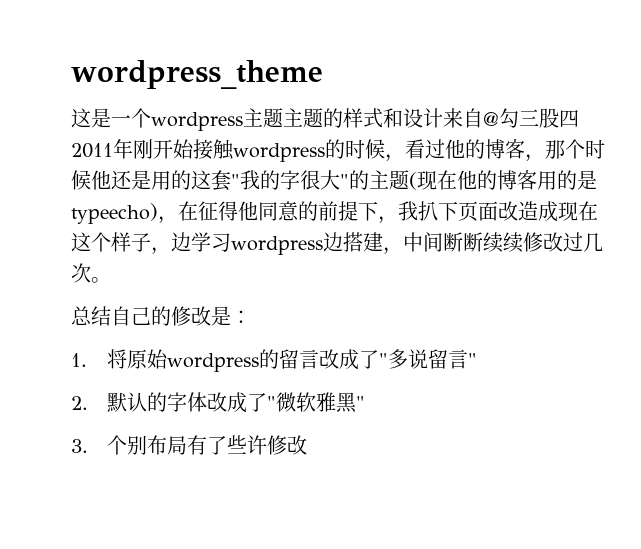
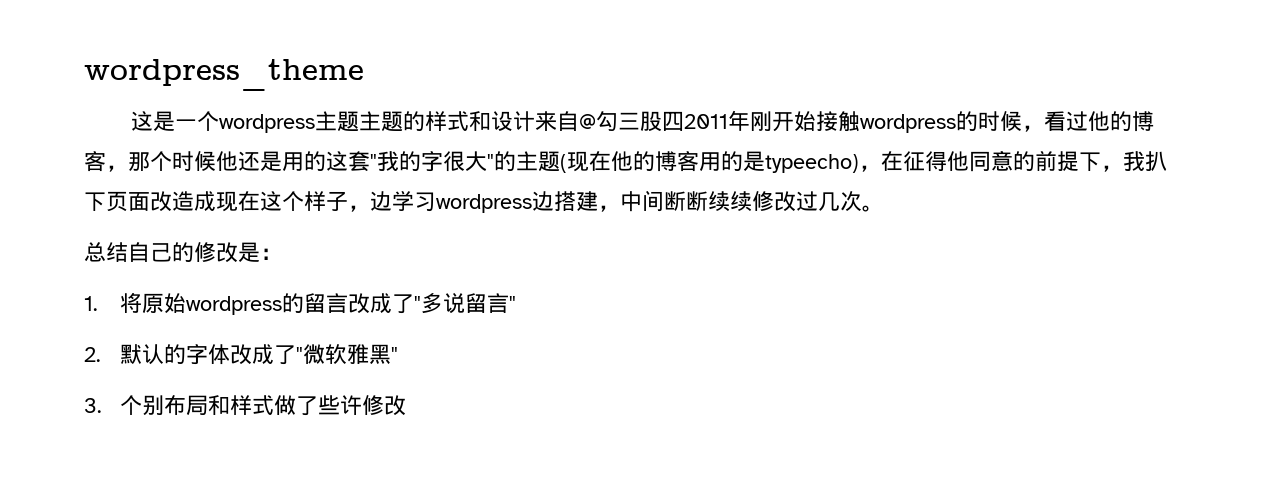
- 3.个别布局有了些许修改
+ 3.个别布局和样式做了些许修改

